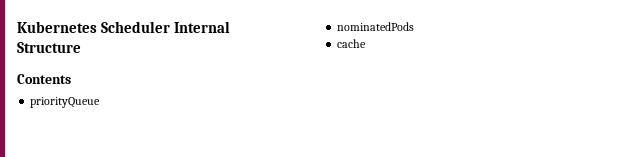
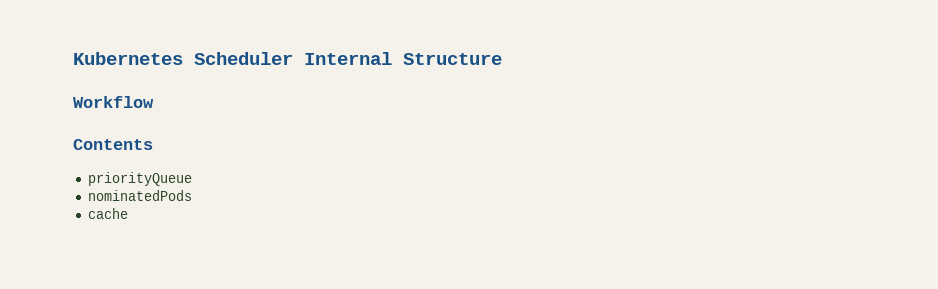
+ Workflow

